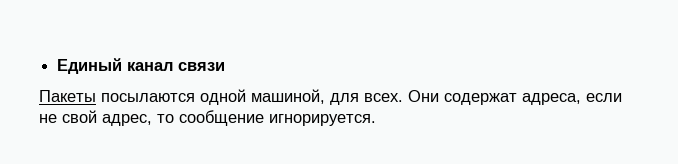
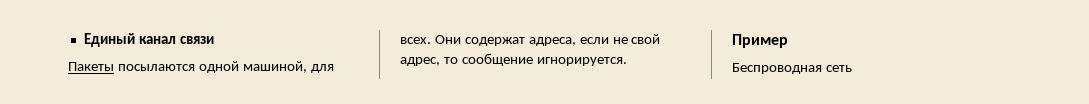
+ Пример
+ Беспроводная сеть

